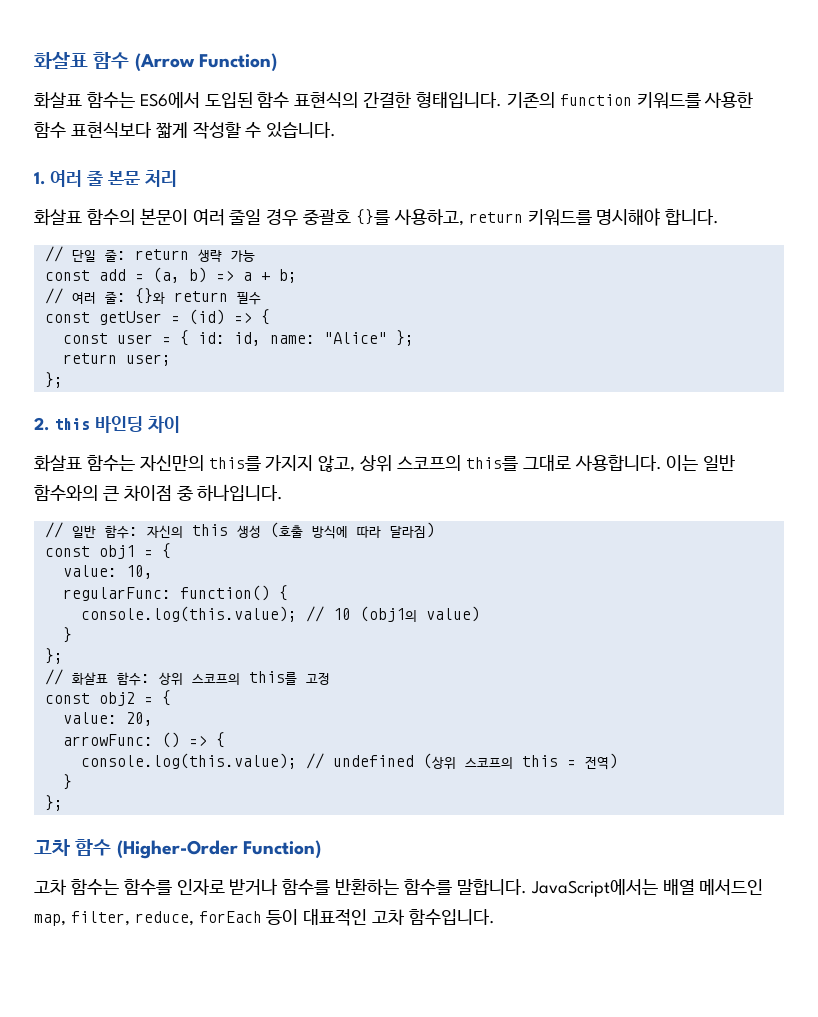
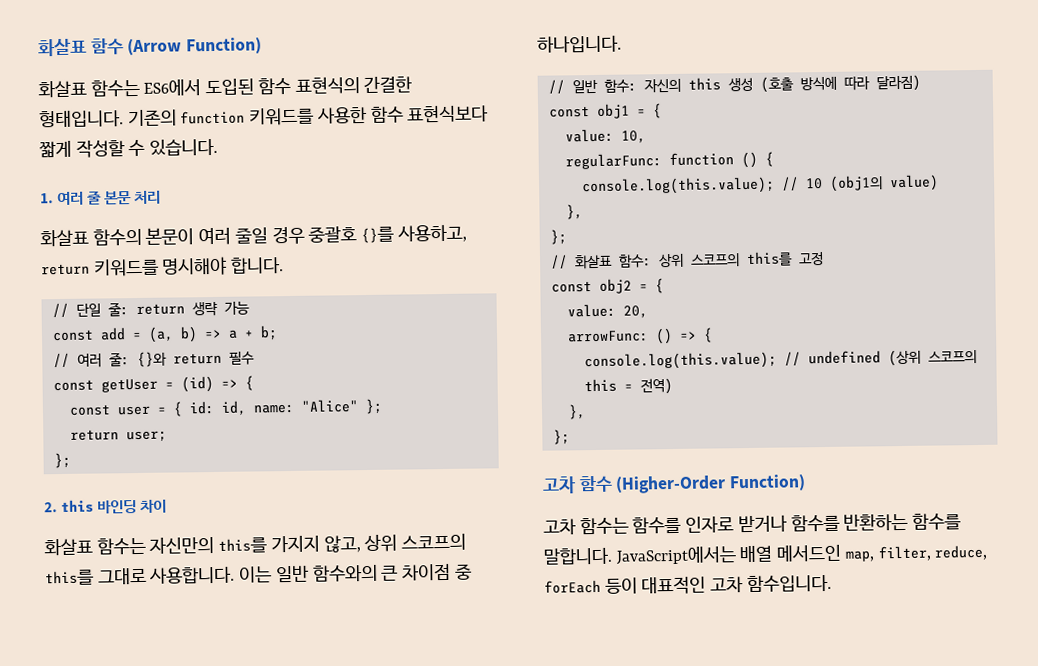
- regularFunc: function() {
+ regularFunc: function () {
  console.log(this.value); // 10 (obj1의 value)
- }
+ },
  console.log(this.value); // undefined (상위 스코프의 this = 전역)
- }
+ },

